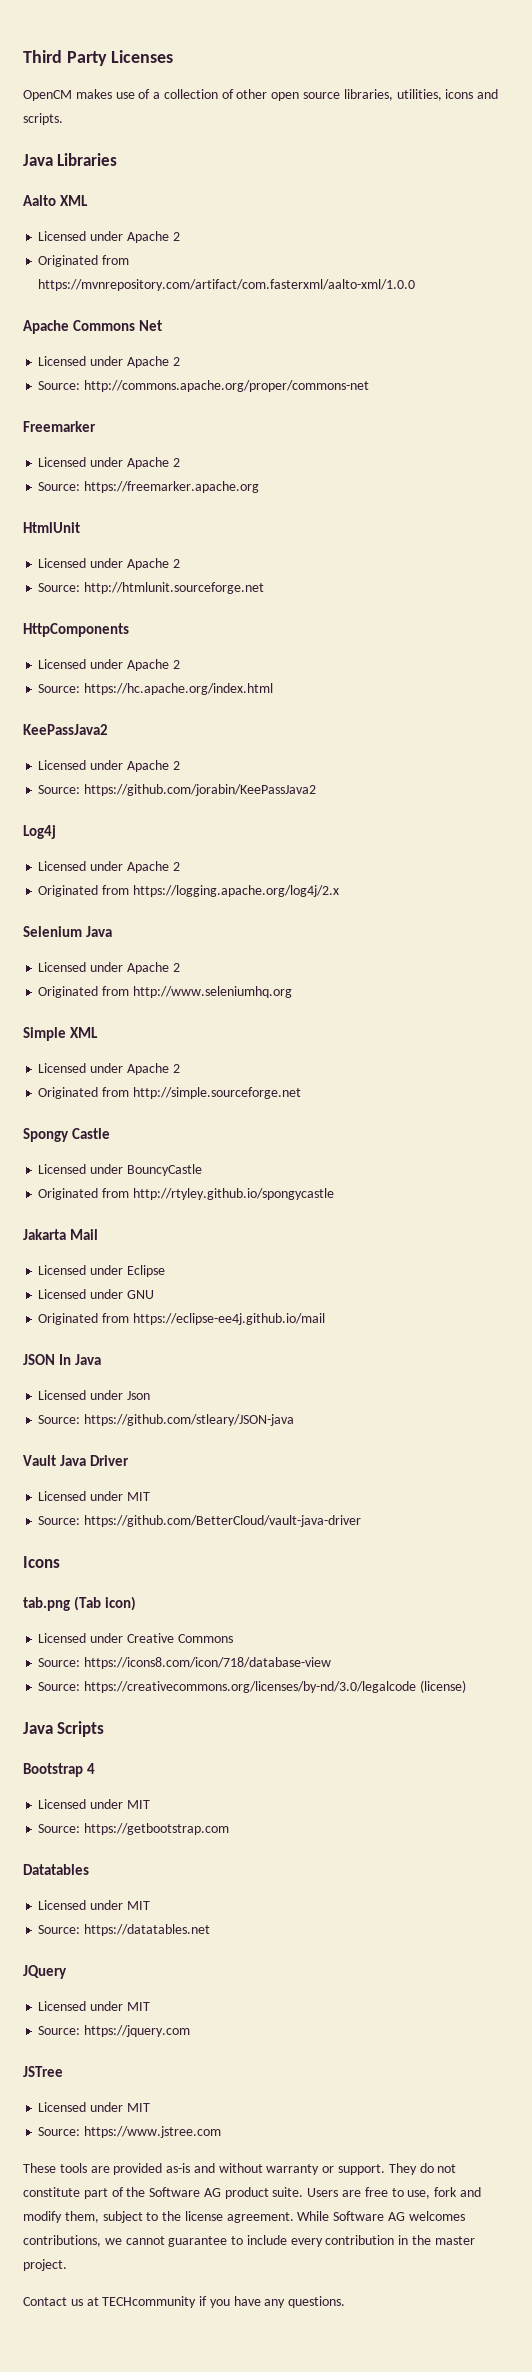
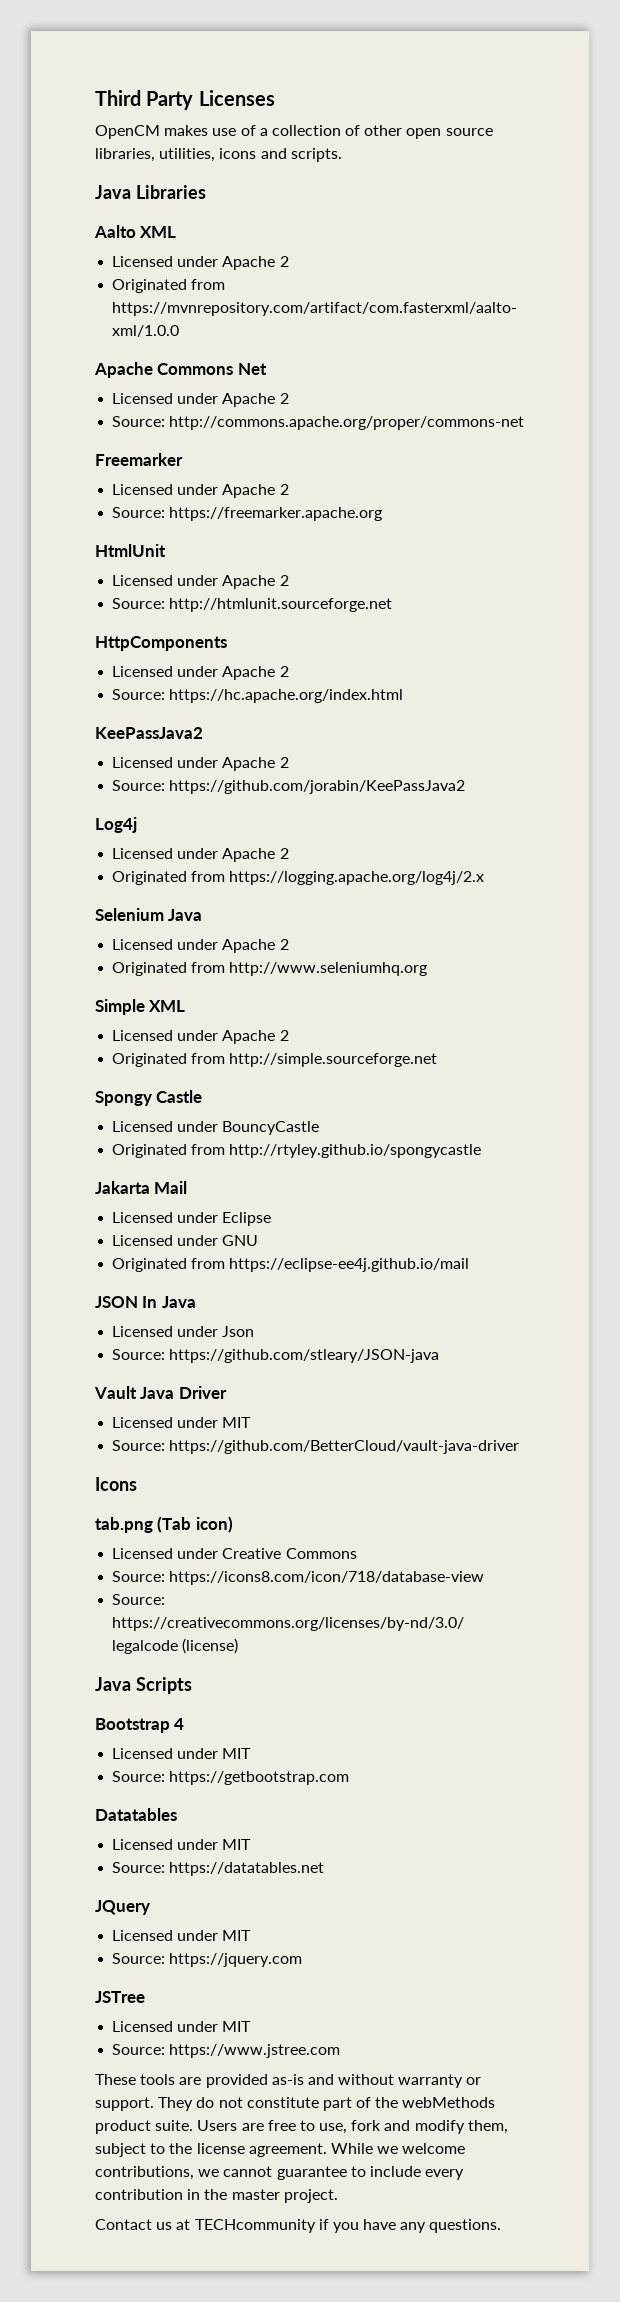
- They do not constitute part of the Software AG product suite.
+ They do not constitute part of the webMethods product suite.
- While Software AG welcomes contributions, we cannot guarantee to include every contribution in the master project.
+ While we welcome contributions, we cannot guarantee to include every contribution in the master project.

